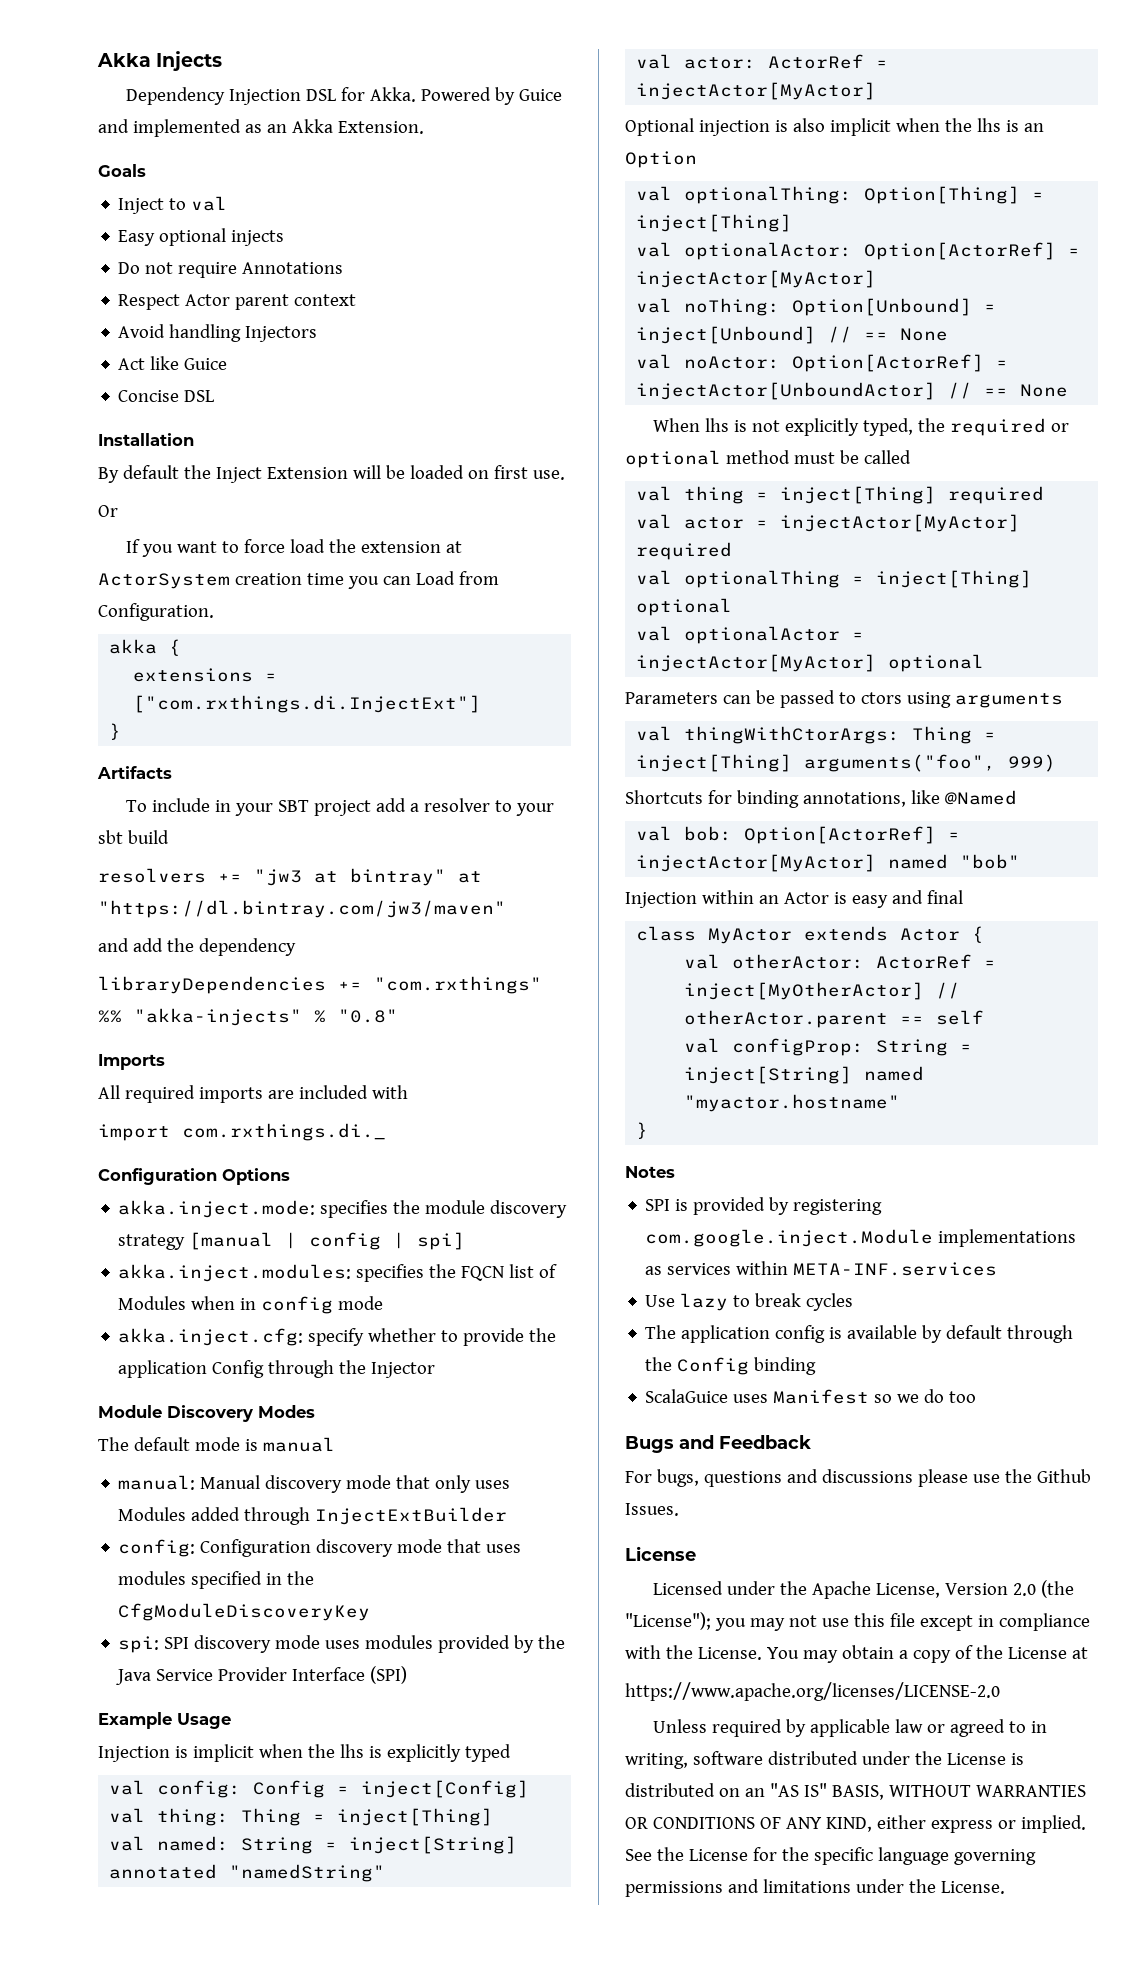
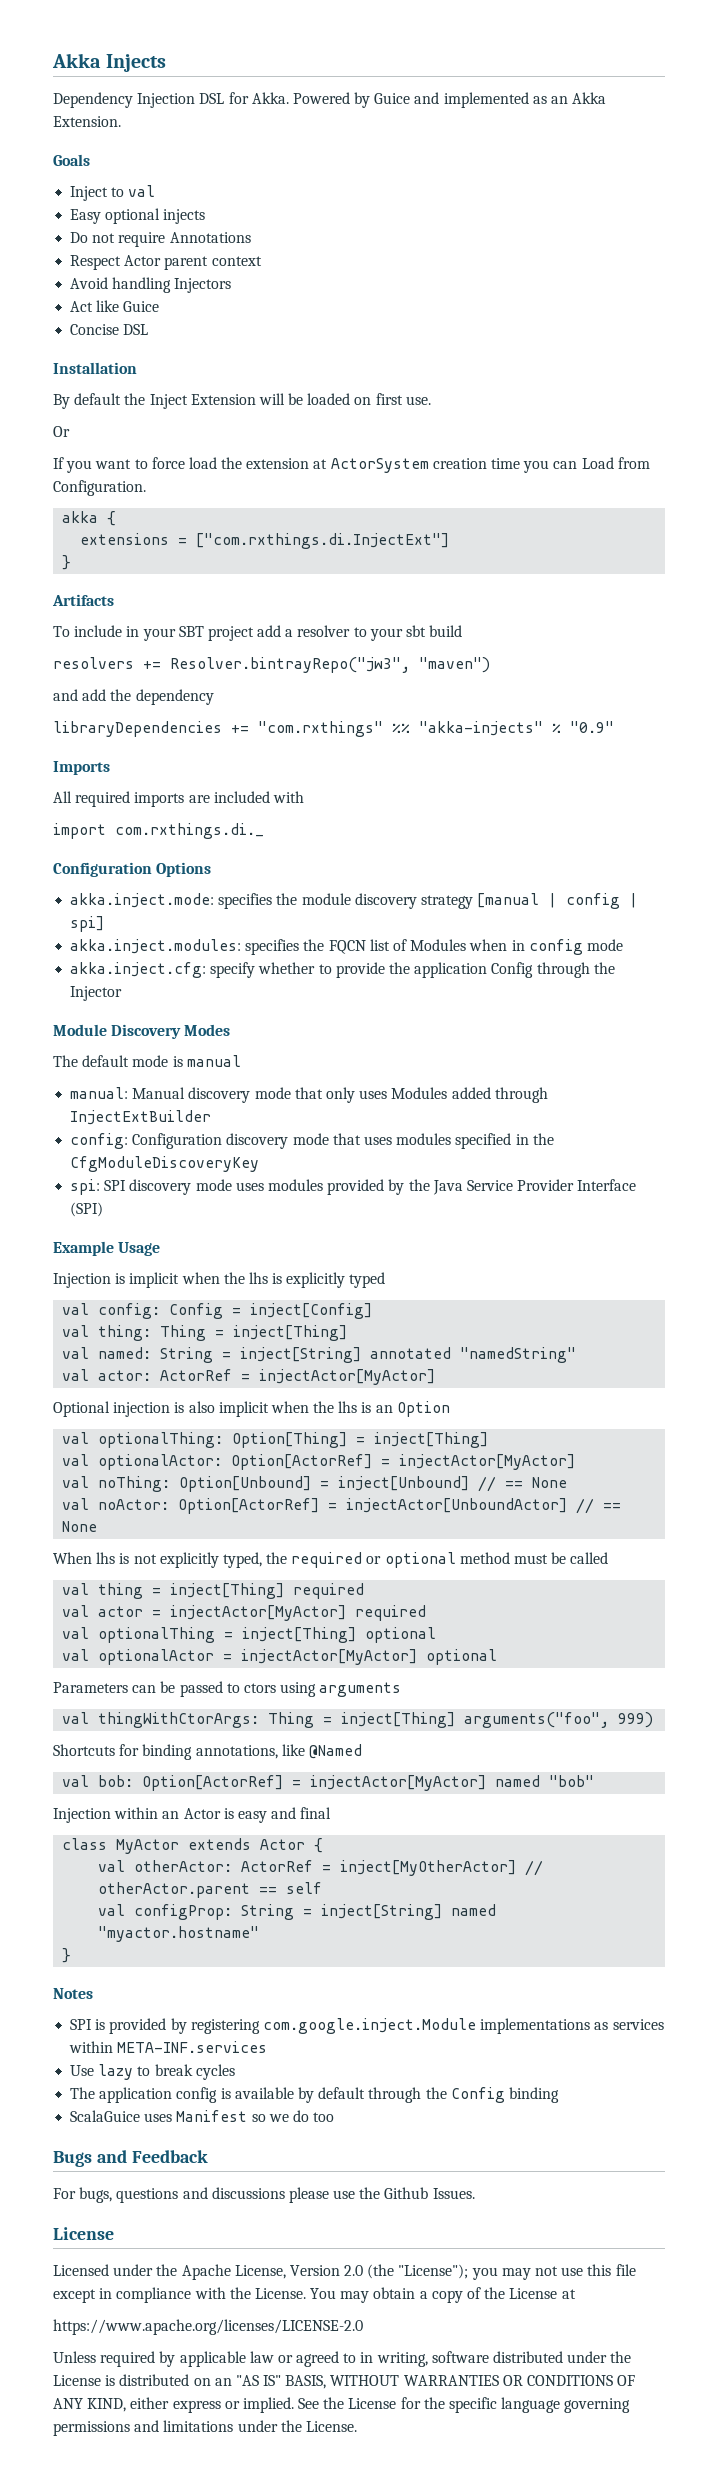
- resolvers += "jw3 at bintray" at "https://dl.bintray.com/jw3/maven"
+ resolvers += Resolver.bintrayRepo("jw3", "maven")
- libraryDependencies += "com.rxthings" %% "akka-injects" % "0.8"
+ libraryDependencies += "com.rxthings" %% "akka-injects" % "0.9"

